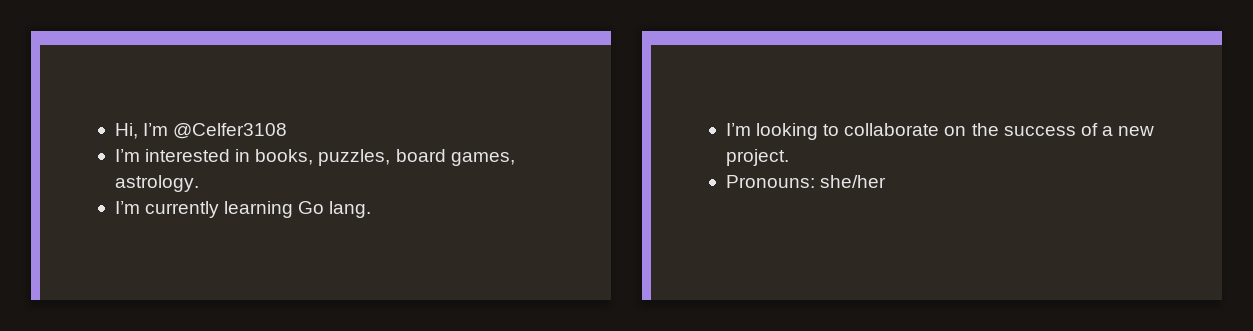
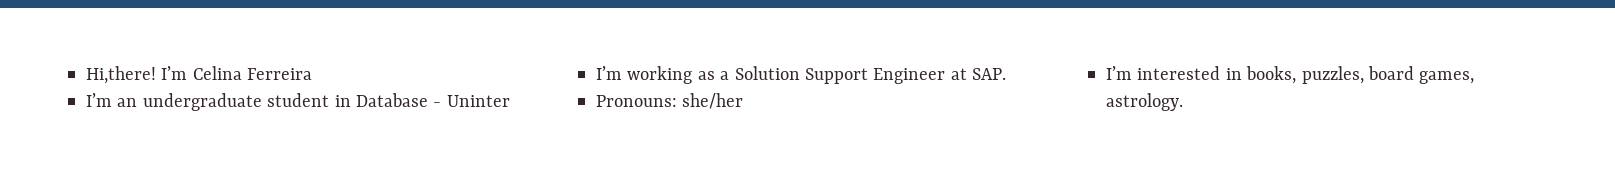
- Hi, I’m @Celfer3108
+ Hi,there! I’m Celina Ferreira
+ I’m an undergraduate student in Database - Uninter
+ I’m working as a Solution Support Engineer at SAP.
+ Pronouns: she/her
- I’m currently learning Go lang.
- I’m looking to collaborate on the success of a new project.
- Pronouns: she/her

